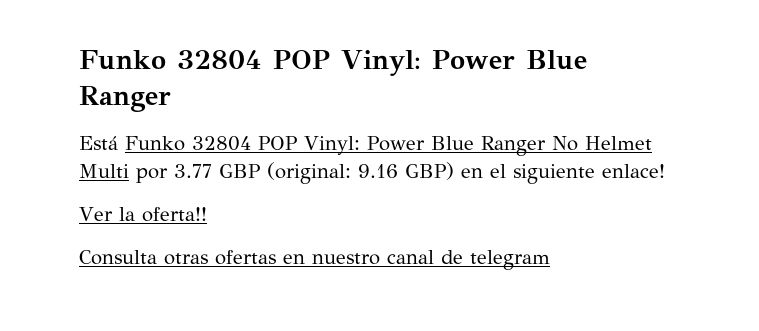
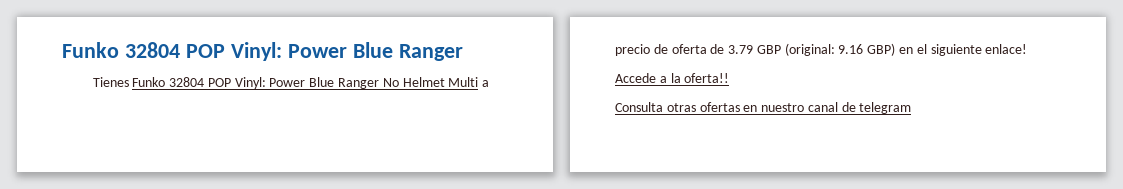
- Está Funko 32804 POP Vinyl: Power Blue Ranger No Helmet Multi por 3.77 GBP (original: 9.16 GBP) en el siguiente enlace!
+ Tienes Funko 32804 POP Vinyl: Power Blue Ranger No Helmet Multi a precio de oferta de 3.79 GBP (original: 9.16 GBP) en el siguiente enlace!
- Ver la oferta!!
+ Accede a la oferta!!

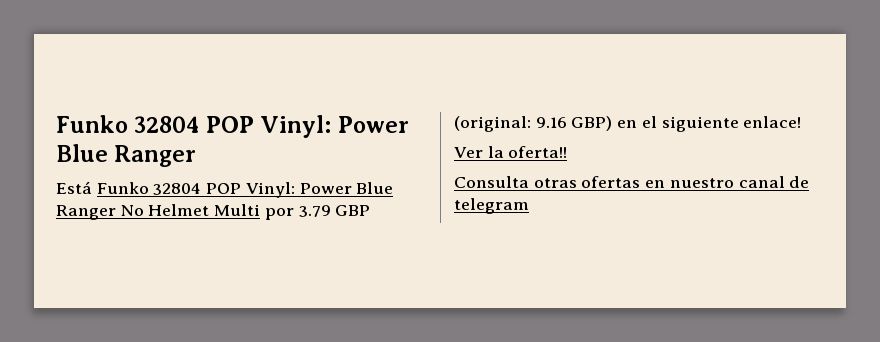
- Tienes Funko 32804 POP Vinyl: Power Blue Ranger No Helmet Multi a precio de oferta de 3.79 GBP (original: 9.16 GBP) en el siguiente enlace!
+ Está Funko 32804 POP Vinyl: Power Blue Ranger No Helmet Multi por 3.79 GBP (original: 9.16 GBP) en el siguiente enlace!
- Accede a la oferta!!
+ Ver la oferta!!

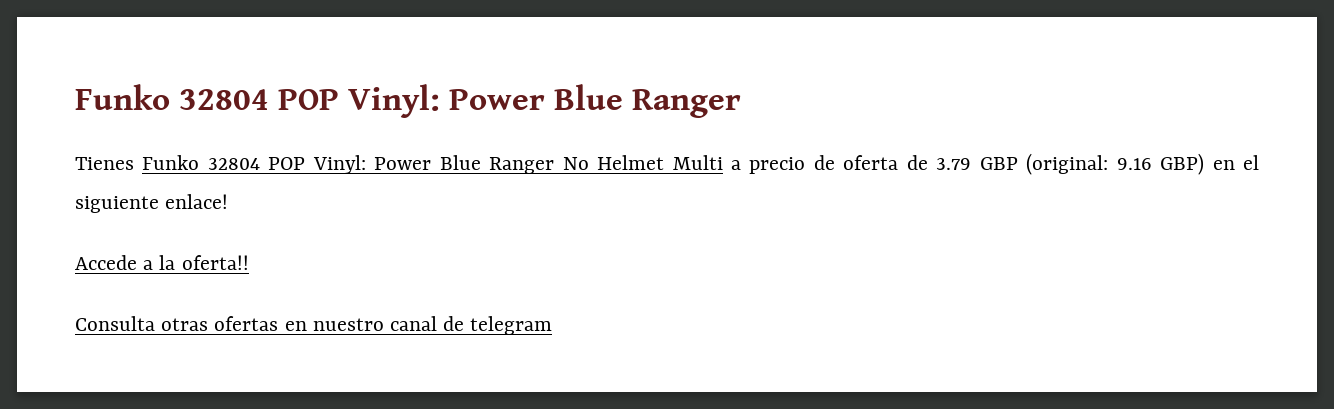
- Está Funko 32804 POP Vinyl: Power Blue Ranger No Helmet Multi por 3.79 GBP (original: 9.16 GBP) en el siguiente enlace!
+ Tienes Funko 32804 POP Vinyl: Power Blue Ranger No Helmet Multi a precio de oferta de 3.79 GBP (original: 9.16 GBP) en el siguiente enlace!
- Ver la oferta!!
+ Accede a la oferta!!

